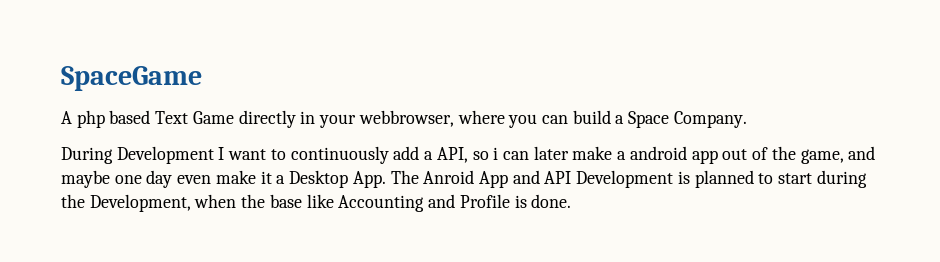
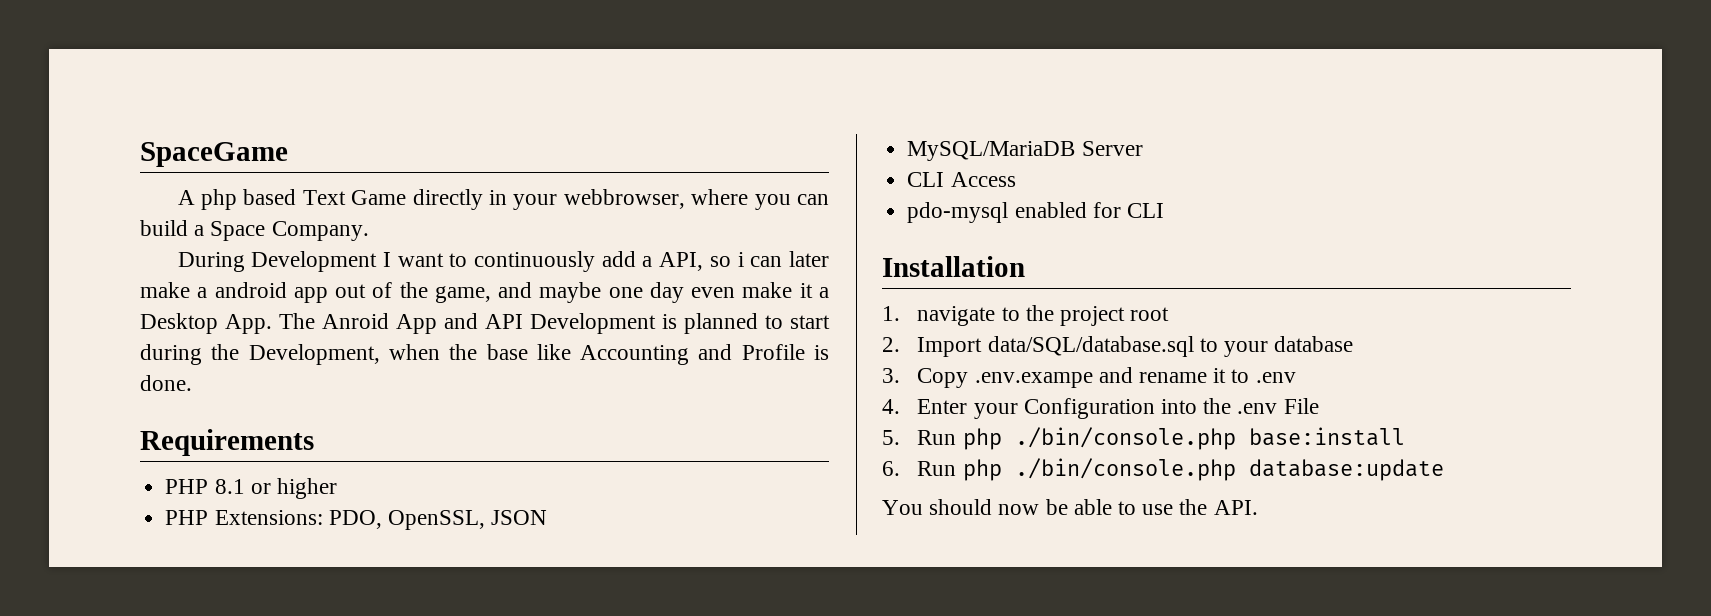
+ Requirements
+ PHP 8.1 or higher
+ PHP Extensions: PDO, OpenSSL, JSON
+ MySQL/MariaDB Server
+ CLI Access
+ pdo-mysql enabled for CLI
+ Installation
+ 1. navigate to the project root
+ 2. Import data/SQL/database.sql to your database
+ 3. Copy .env.exampe and rename it to .env
+ 4. Enter your Configuration into the .env File
+ 5. Run php ./bin/console.php base:install
+ 6. Run php ./bin/console.php database:update
+ You should now be able to use the API.

